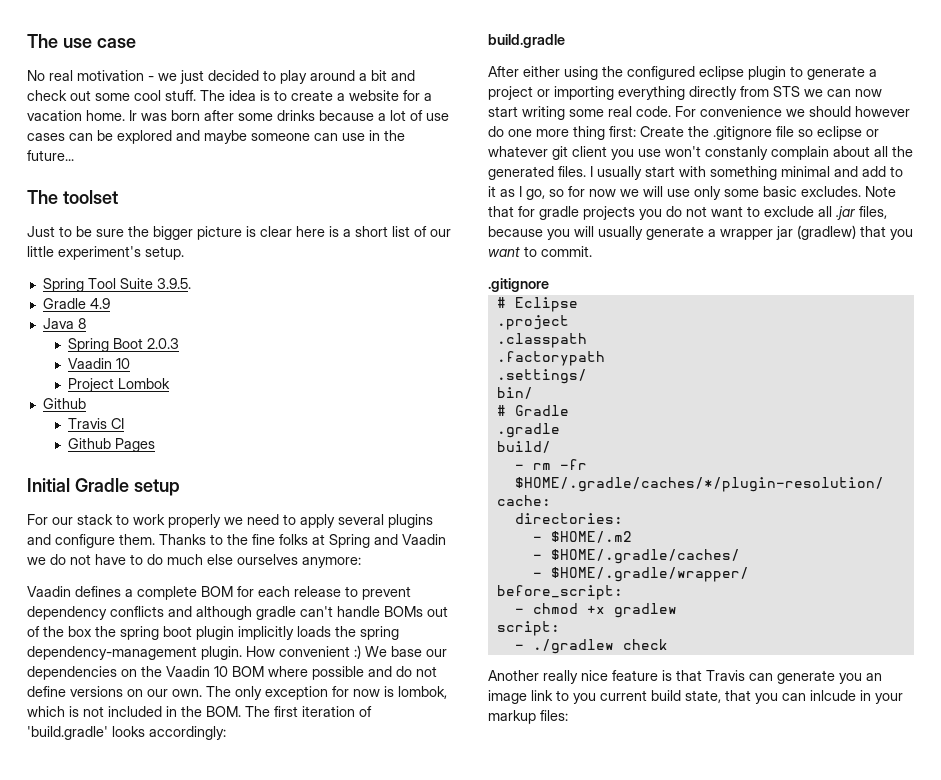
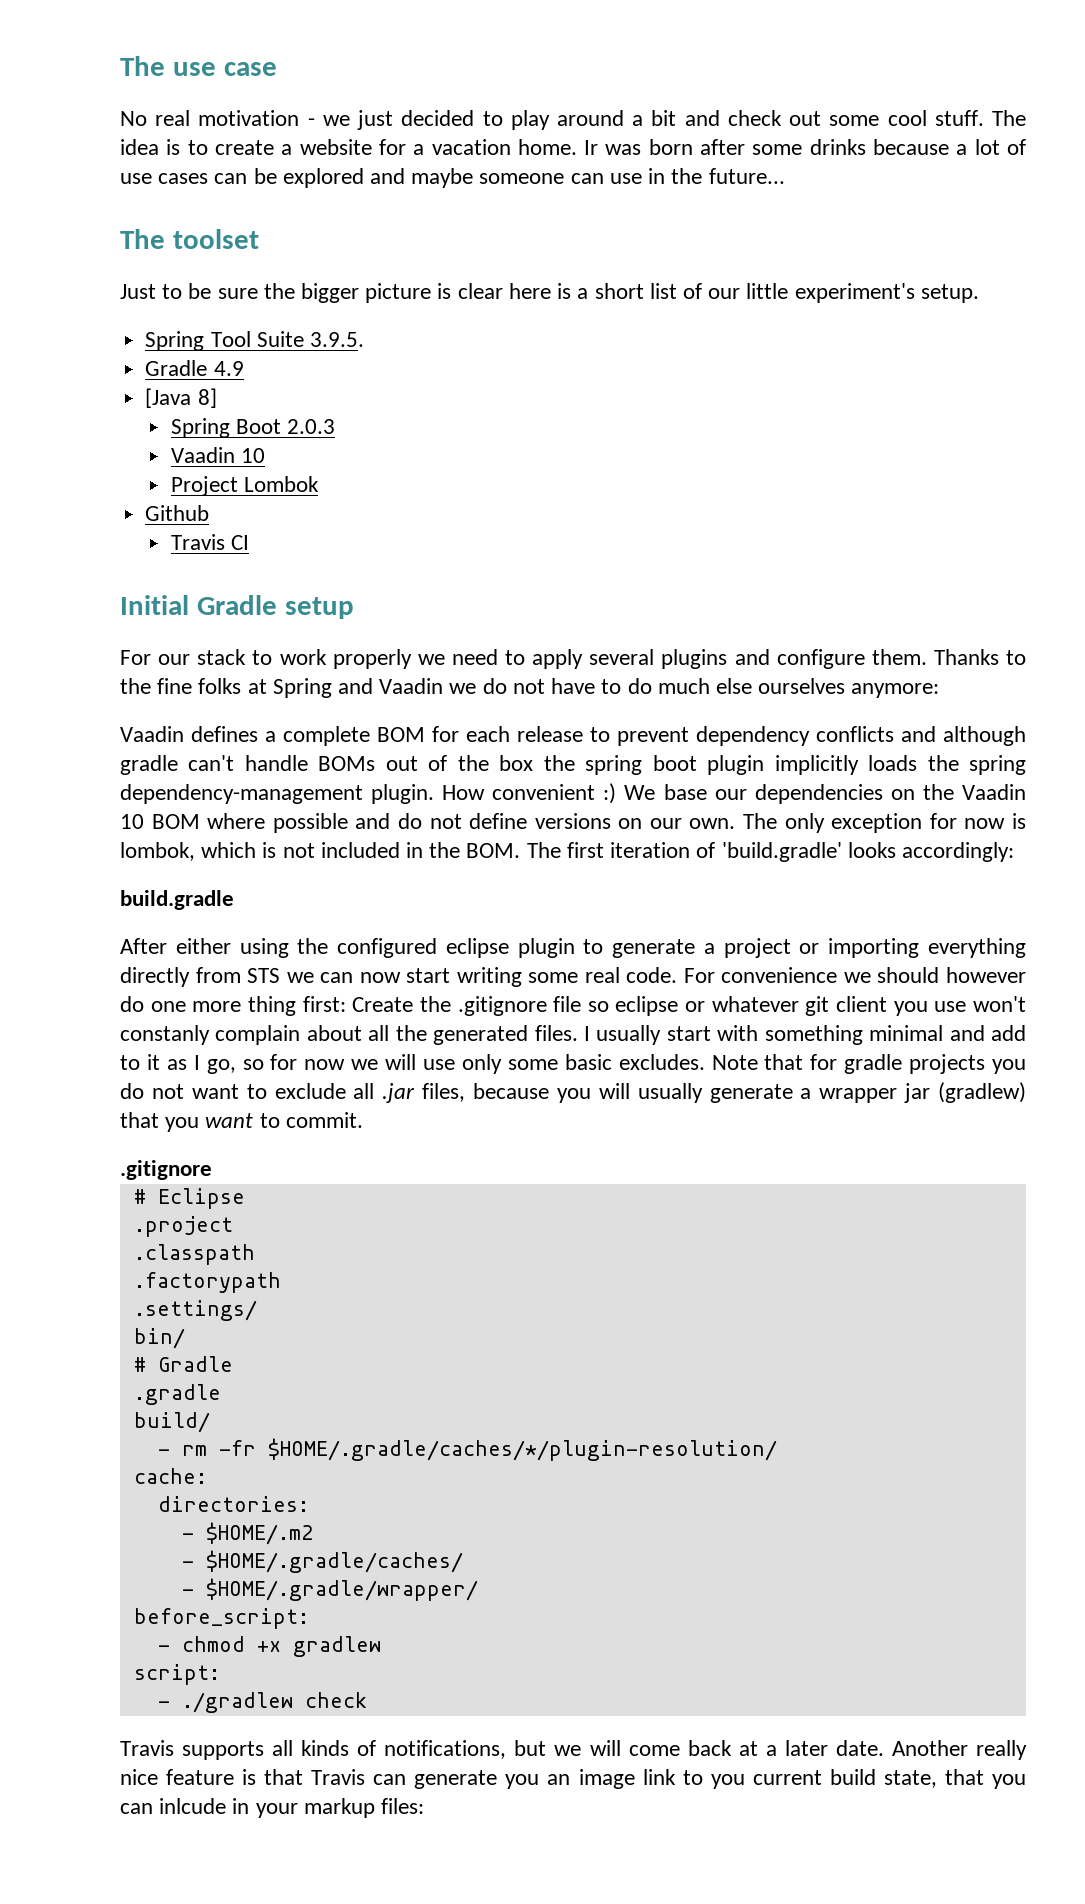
- Java 8
+ [Java 8]
- Github Pages
+ Travis supports all kinds of notifications, but we will come back at a later date.

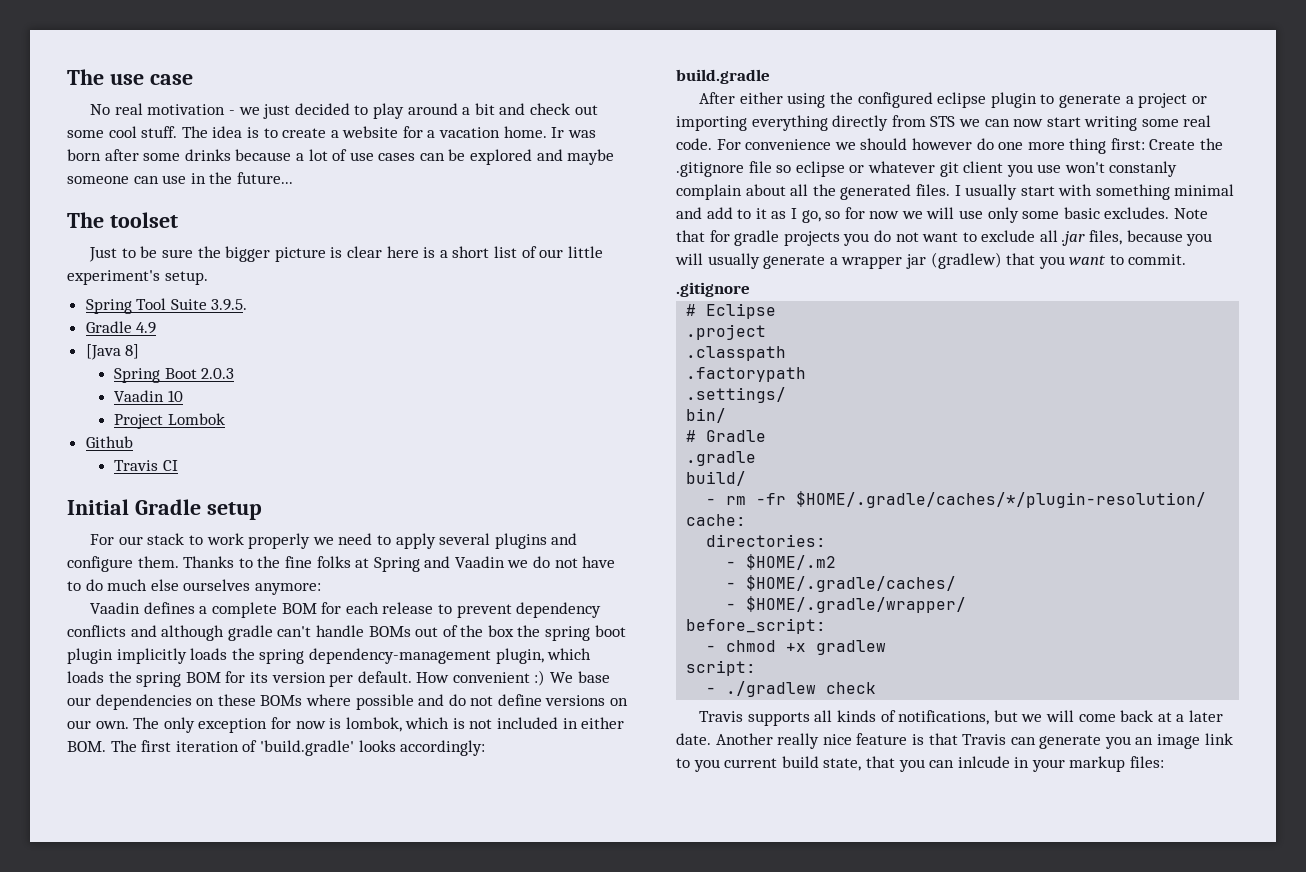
- Vaadin defines a complete BOM for each release to prevent dependency conflicts and although gradle can't handle BOMs out of the box the spring boot plugin implicitly loads the spring dependency-management plugin.
+ Vaadin defines a complete BOM for each release to prevent dependency conflicts and although gradle can't handle BOMs out of the box the spring boot plugin implicitly loads the spring dependency-management plugin, which loads the spring BOM for its version per default.
- How convenient :) We base our dependencies on the Vaadin 10 BOM where possible and do not define versions on our own.
+ How convenient :) We base our dependencies on these BOMs where possible and do not define versions on our own.
- The only exception for now is lombok, which is not included in the BOM. The first iteration of 'build.gradle' looks accordingly:
+ The only exception for now is lombok, which is not included in either BOM. The first iteration of 'build.gradle' looks accordingly:

